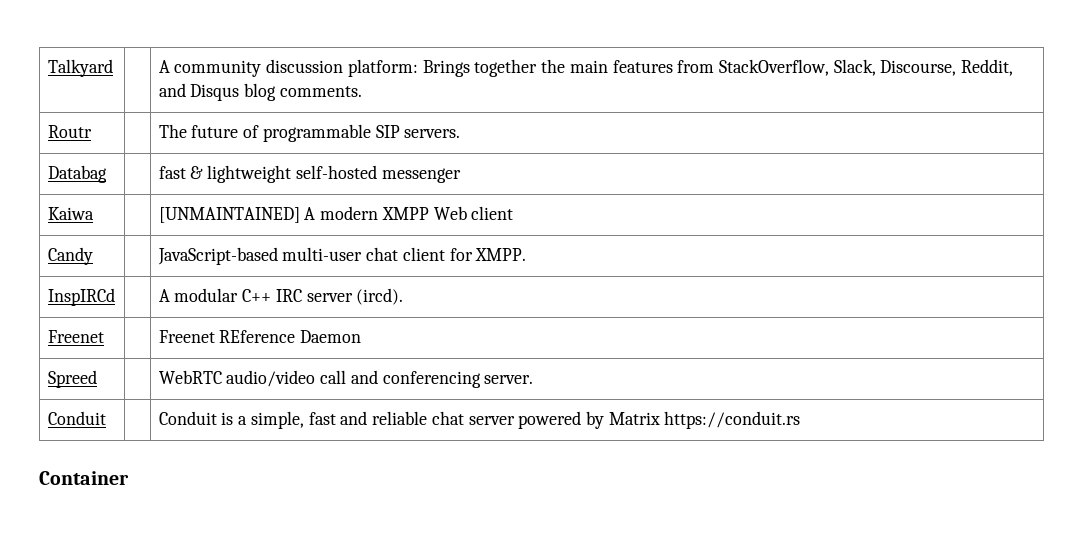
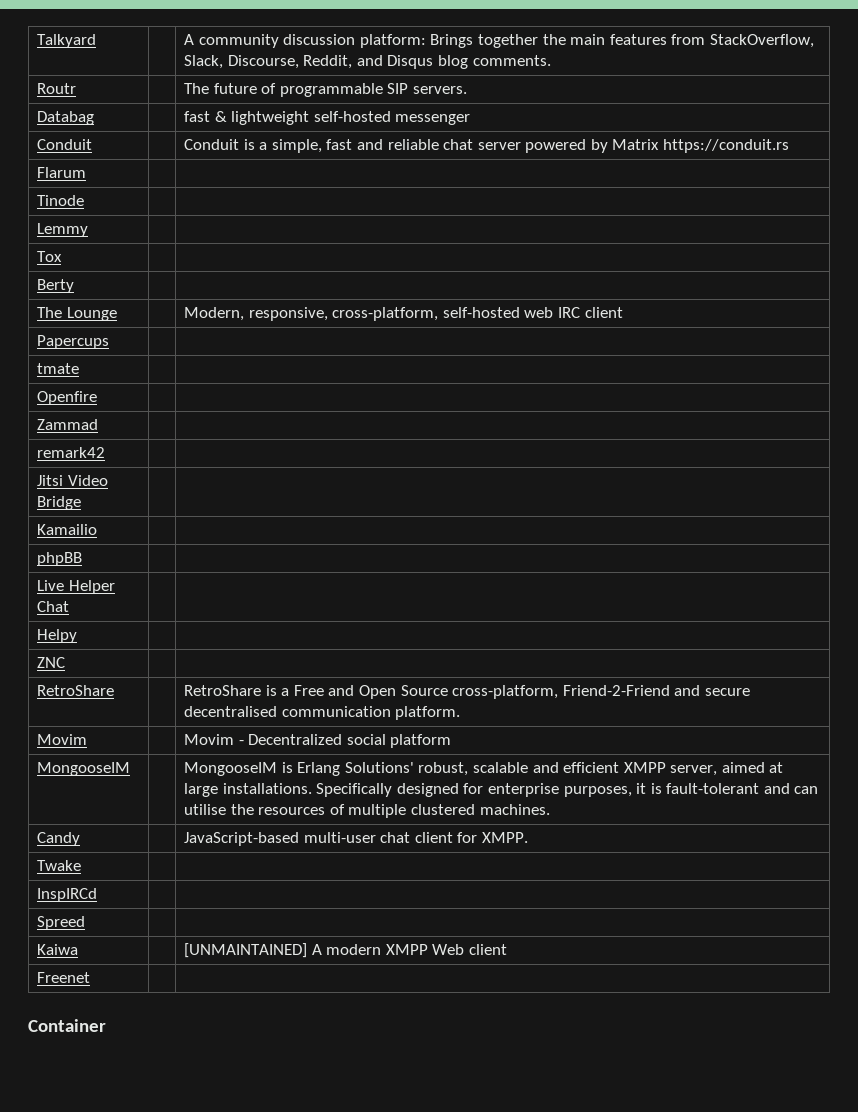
- Kaiwa | | [UNMAINTAINED] A modern XMPP Web client
- Candy | | JavaScript-based multi-user chat client for XMPP.
- InspIRCd | | A modular C++ IRC server (ircd).
- Freenet | | Freenet REference Daemon
- Spreed | | WebRTC audio/video call and conferencing server.
+ Flarum | |
+ Tinode | |
+ Lemmy | |
+ Tox | |
+ Berty | |
+ The Lounge | | Modern, responsive, cross-platform, self-hosted web IRC client
+ Papercups | |
+ tmate | |
+ Openfire | |
+ Zammad | |
+ remark42 | |
+ Jitsi Video Bridge | |
+ Kamailio | |
+ phpBB | |
+ Live Helper Chat | |
+ Helpy | |
+ ZNC | |
+ RetroShare | | RetroShare is a Free and Open Source cross-platform, Friend-2-Friend and secure decentralised communication platform.
+ Movim | | Movim - Decentralized social platform
+ MongooseIM | | MongooseIM is Erlang Solutions' robust, scalable and efficient XMPP server, aimed at large installations. Specifically designed for enterprise purposes, it is fault-tolerant and can utilise the resources of multiple clustered machines.
+ Candy | | JavaScript-based multi-user chat client for XMPP.
+ Twake | |
+ InspIRCd | |
+ Spreed | |
+ Kaiwa | | [UNMAINTAINED] A modern XMPP Web client
+ Freenet | |

